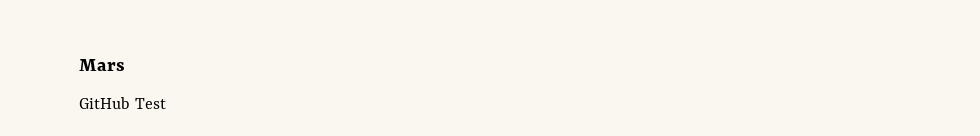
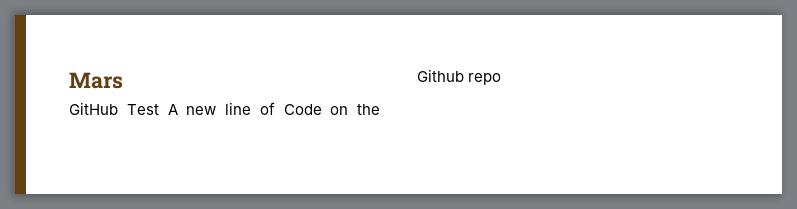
- GitHub Test
+ GitHub Test A new line of Code on the Github repo

